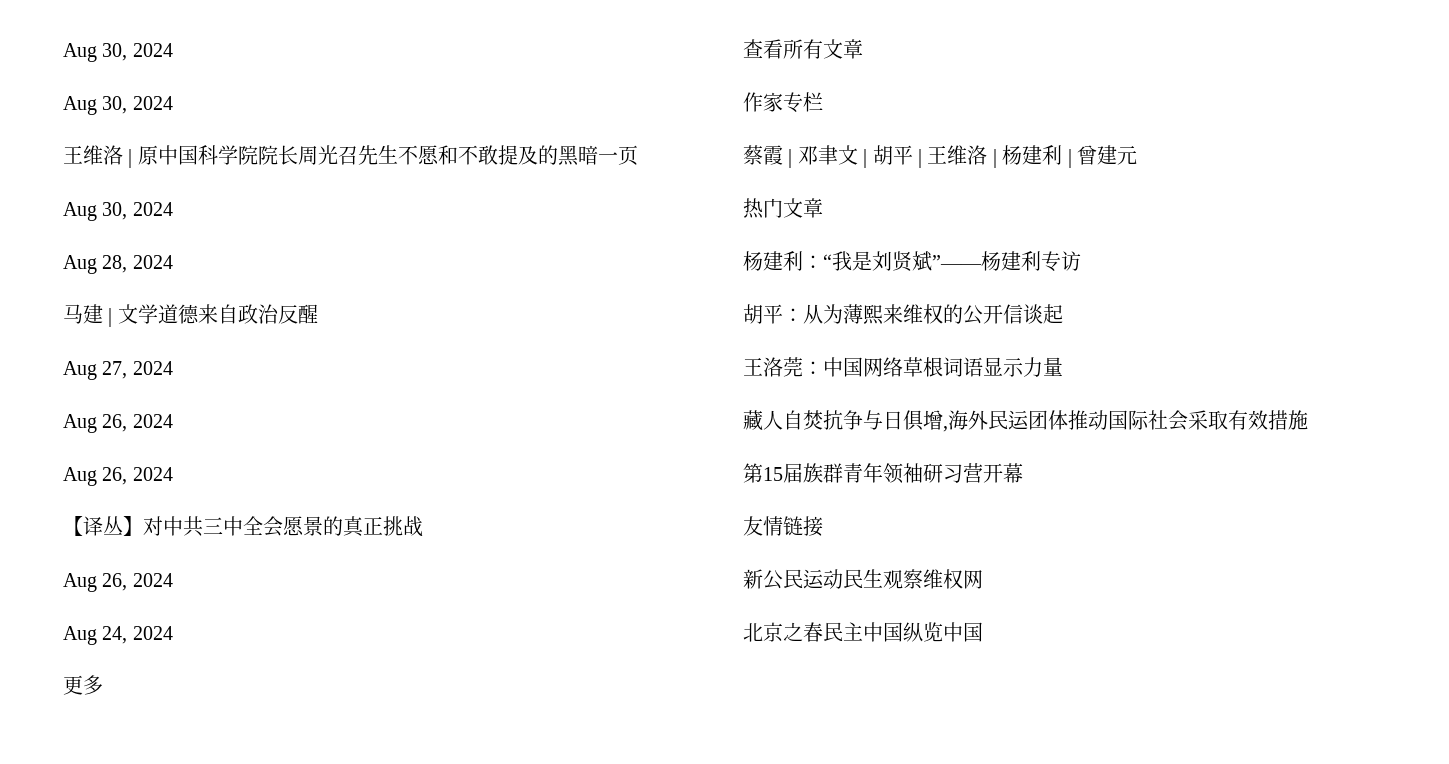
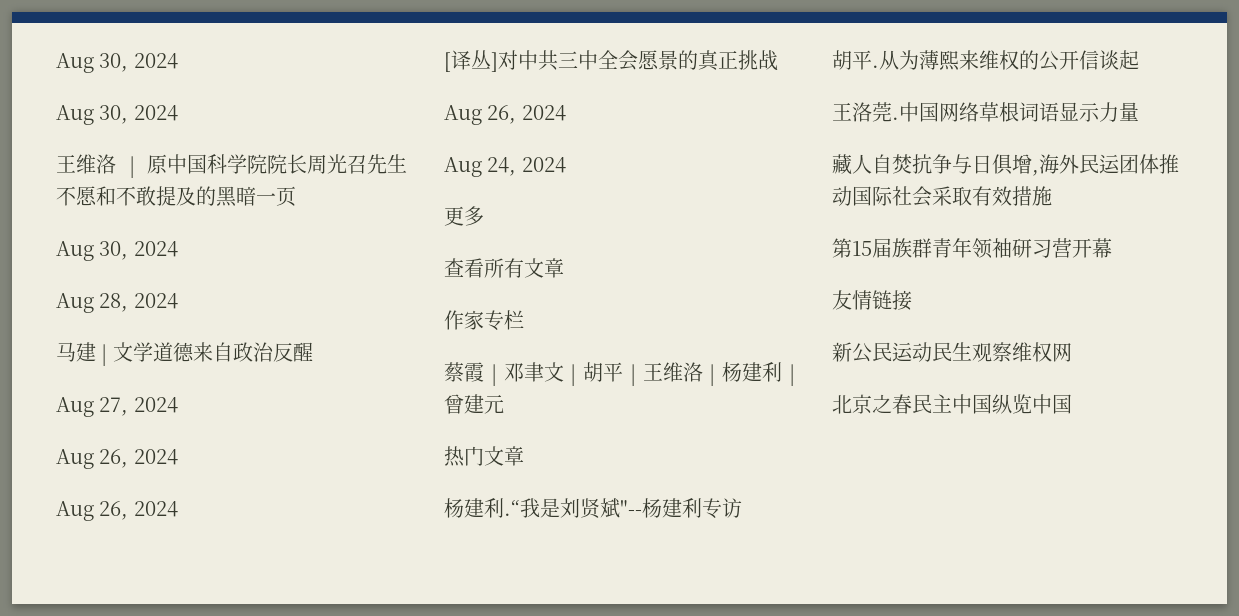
- 【译丛】对中共三中全会愿景的真正挑战
+ [译丛]对中共三中全会愿景的真正挑战
- 杨建利：“我是刘贤斌”——杨建利专访
+ 杨建利.“我是刘贤斌"--杨建利专访
- 胡平：从为薄熙来维权的公开信谈起
+ 胡平.从为薄熙来维权的公开信谈起
- 王洛莞：中国网络草根词语显示力量
+ 王洛莞.中国网络草根词语显示力量

